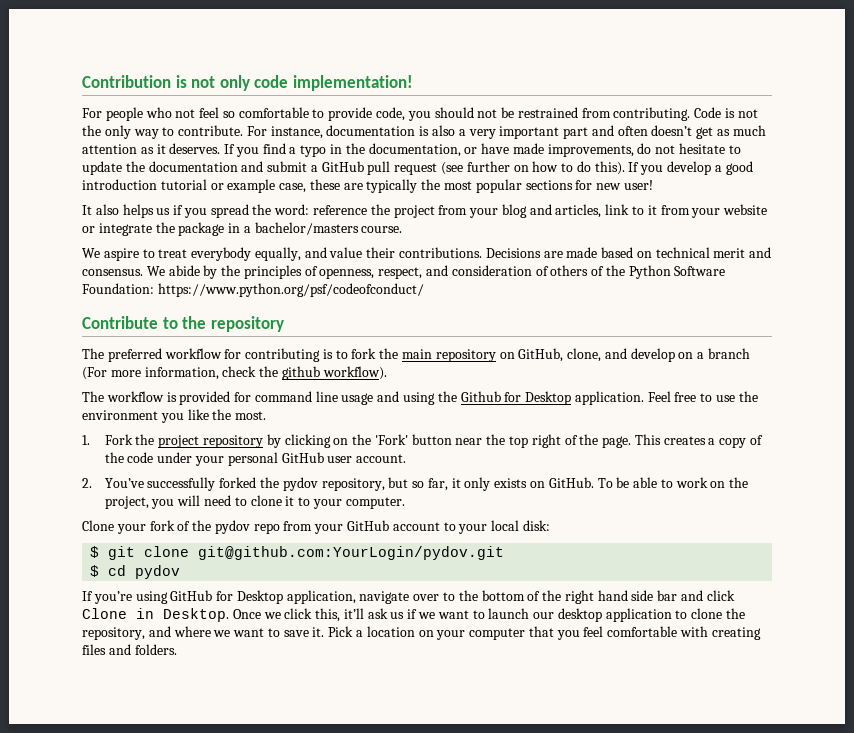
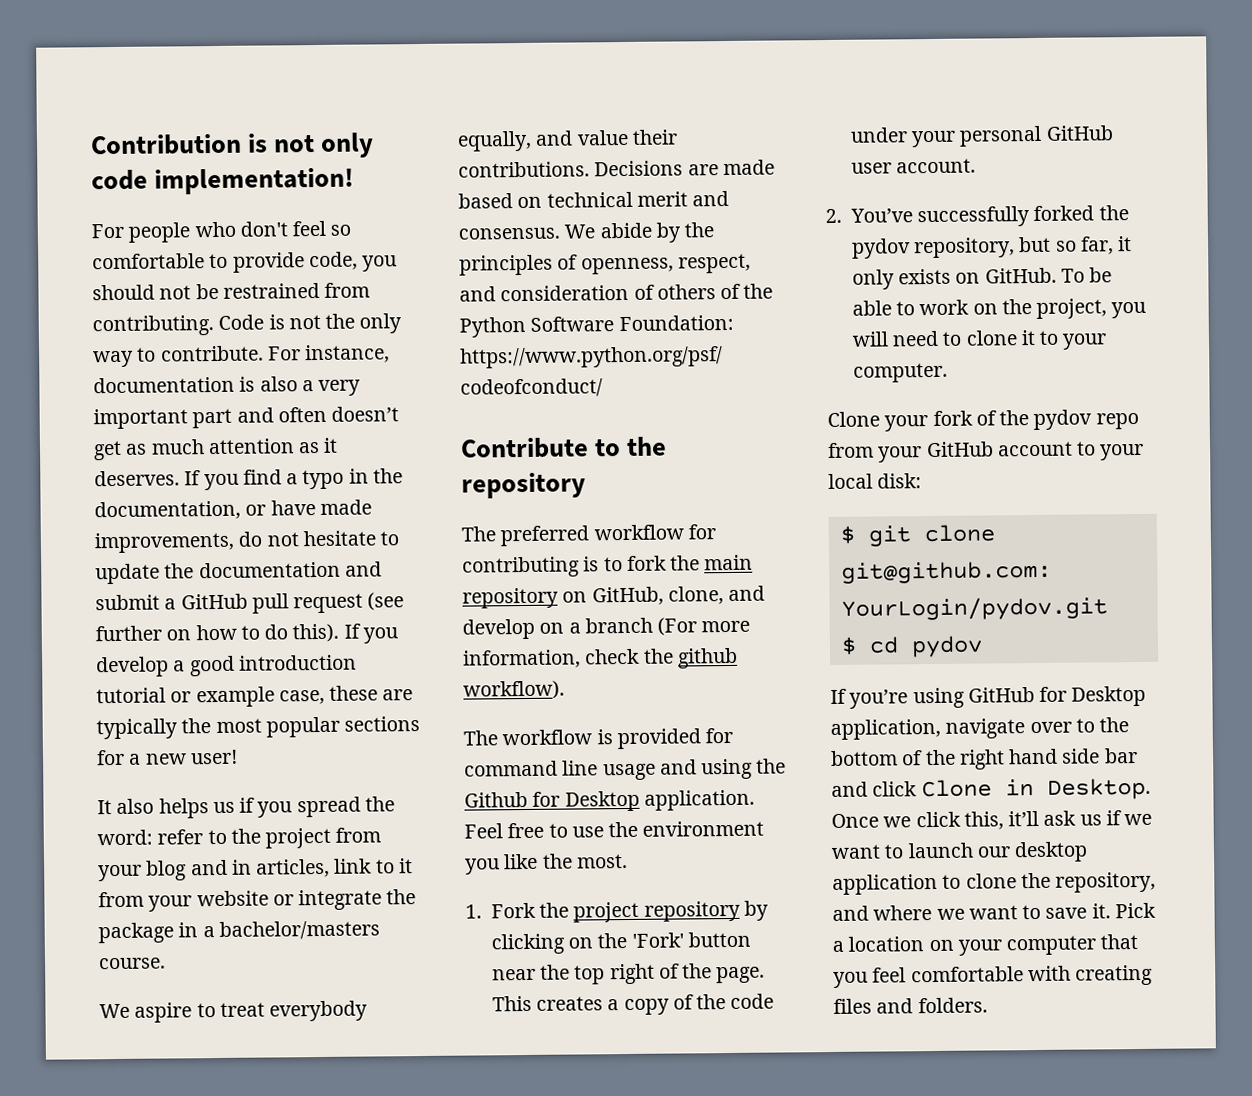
- For people who not feel so comfortable to provide code, you should not be restrained from contributing.
+ For people who don't feel so comfortable to provide code, you should not be restrained from contributing.
- If you develop a good introduction tutorial or example case, these are typically the most popular sections for new user!
+ If you develop a good introduction tutorial or example case, these are typically the most popular sections for a new user!
- It also helps us if you spread the word: reference the project from your blog and articles, link to it from your website or integrate the package in a bachelor/masters course.
+ It also helps us if you spread the word: refer to the project from your blog and in articles, link to it from your website or integrate the package in a bachelor/masters course.

